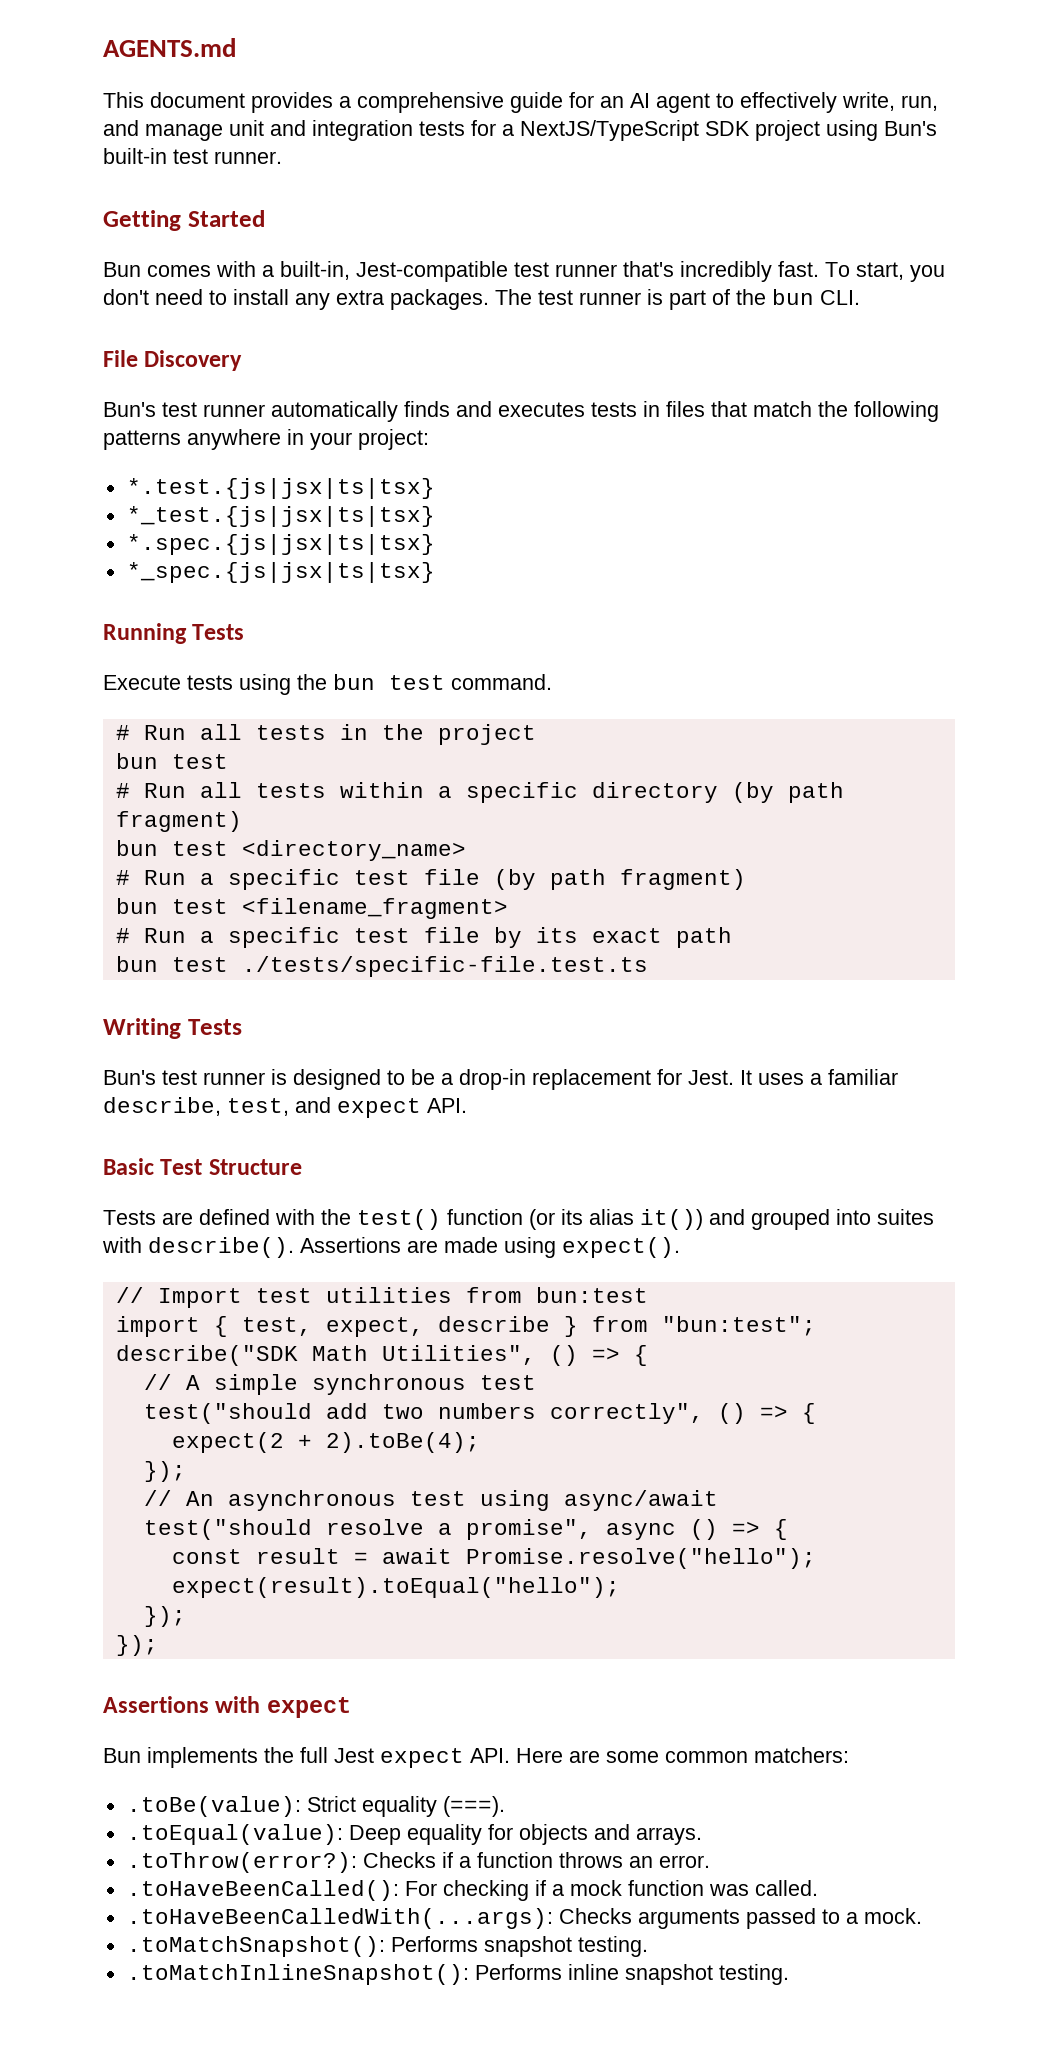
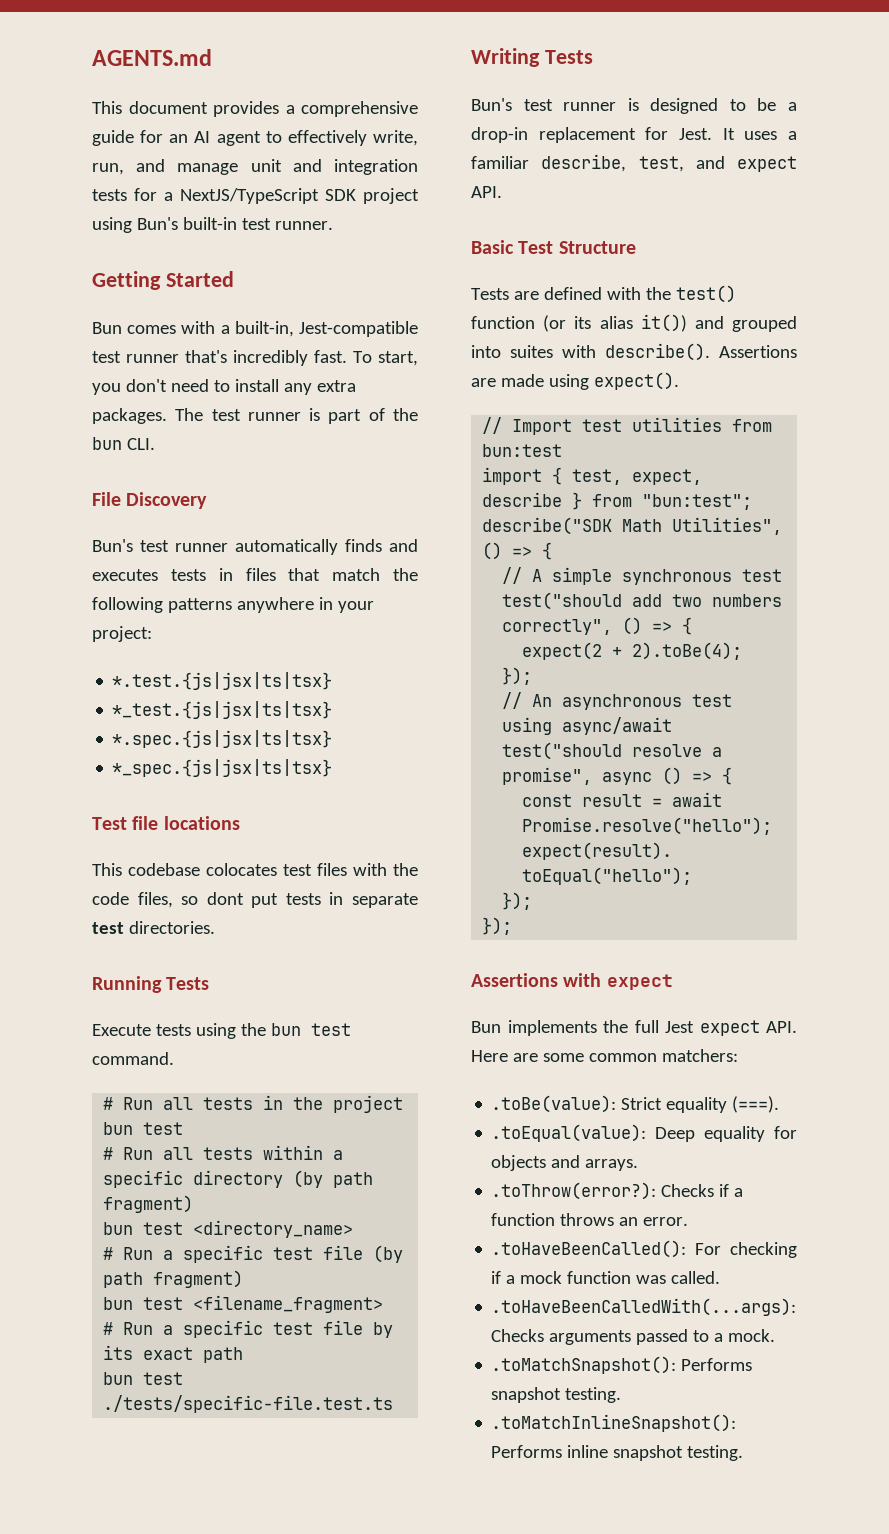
+ Test file locations
+ This codebase colocates test files with the code files, so dont put tests in separate test directories.

